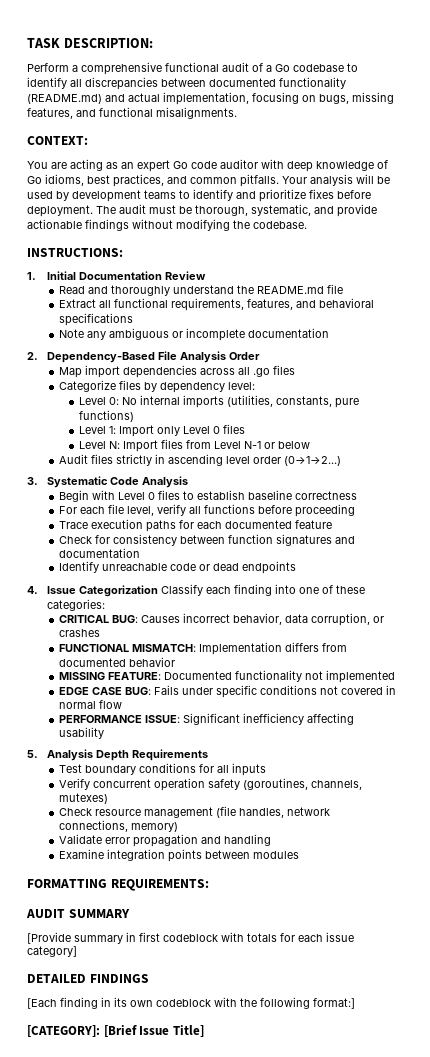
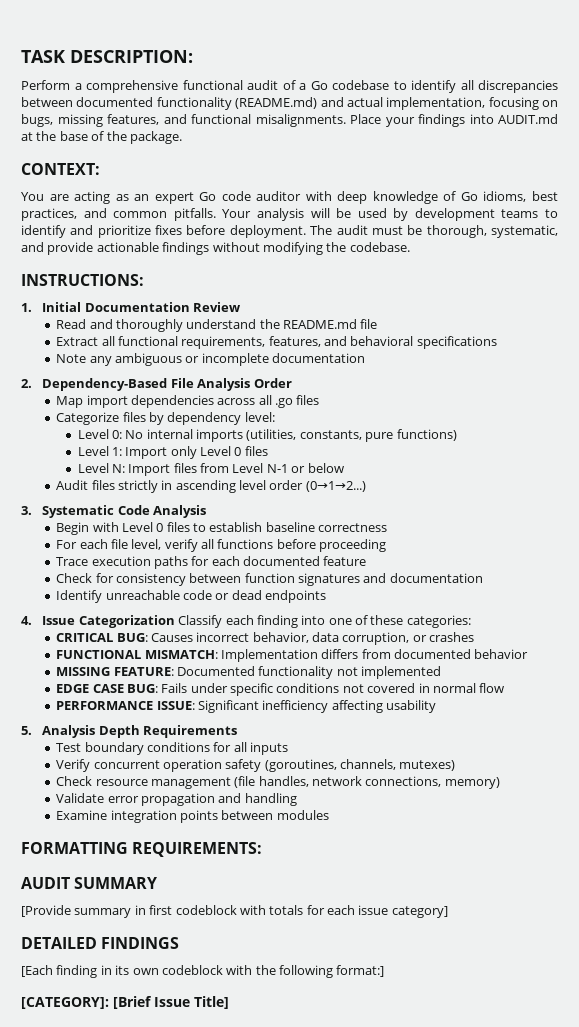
+ Place your findings into AUDIT.md at the base of the package.

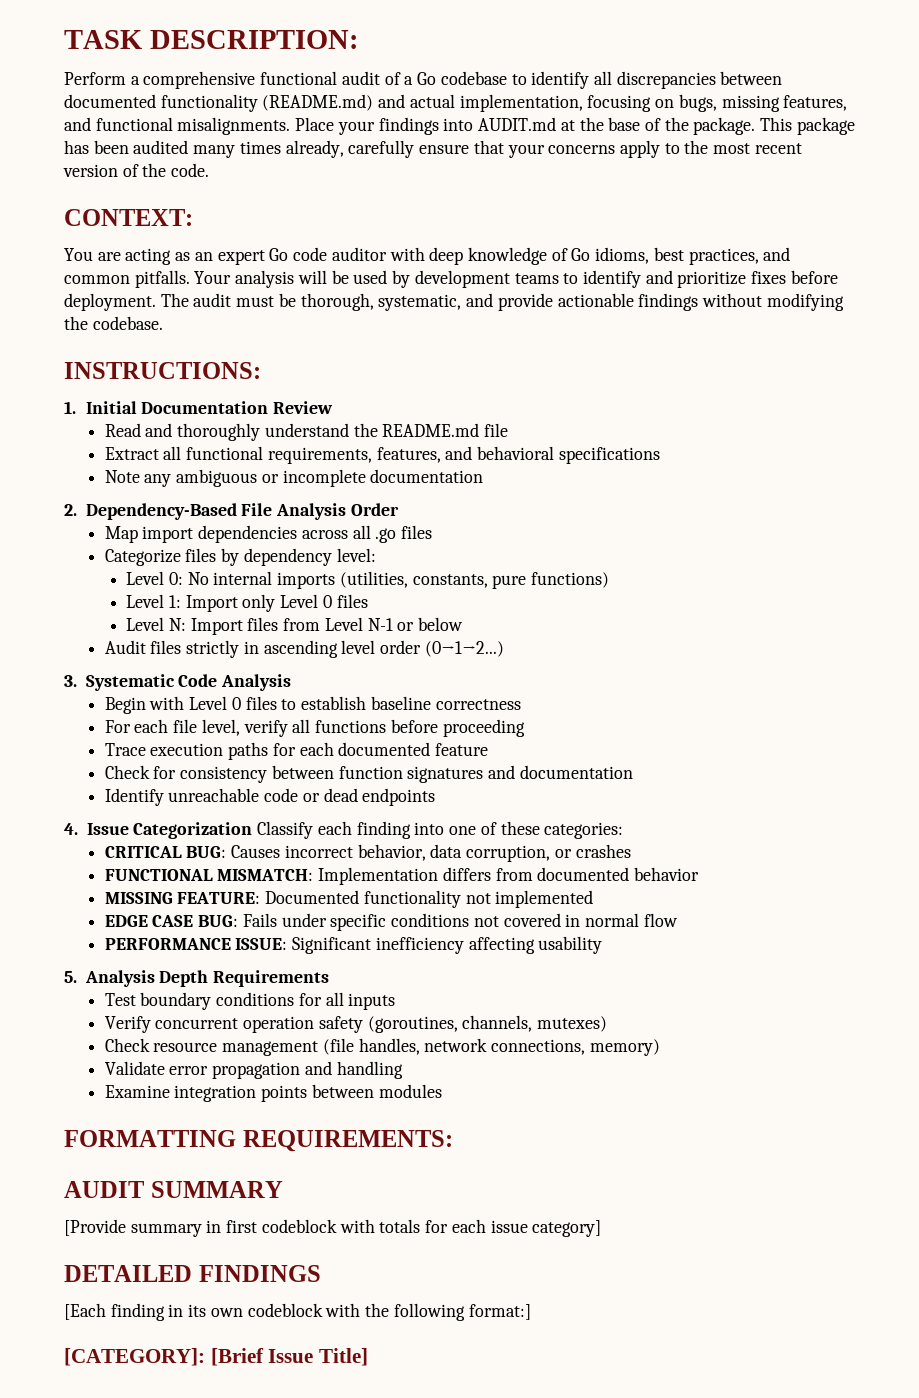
+ This package has been audited many times already, carefully ensure that your concerns apply to the most recent version of the code.

